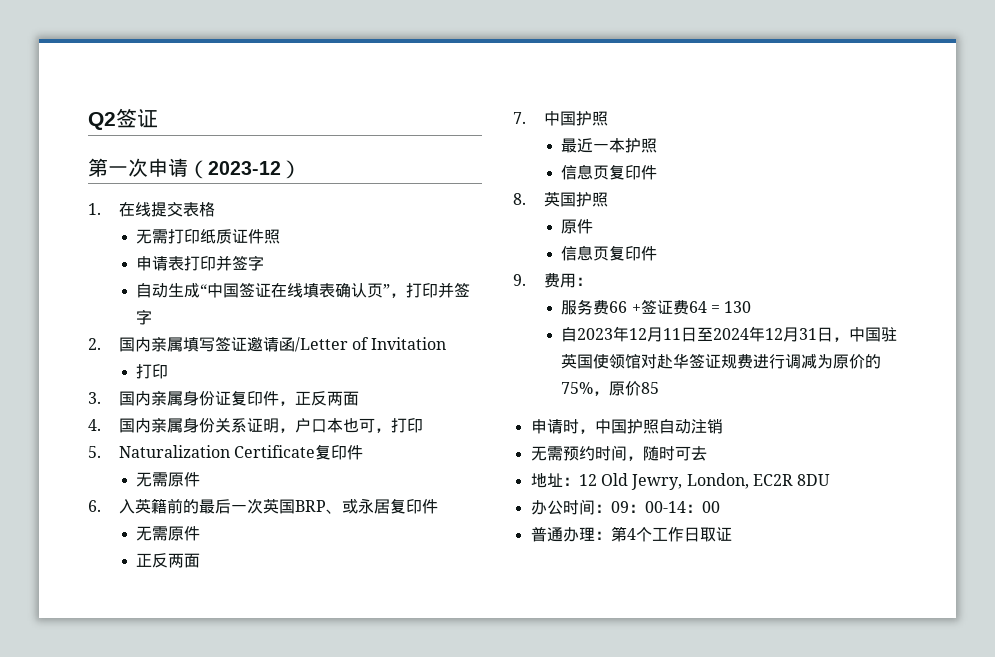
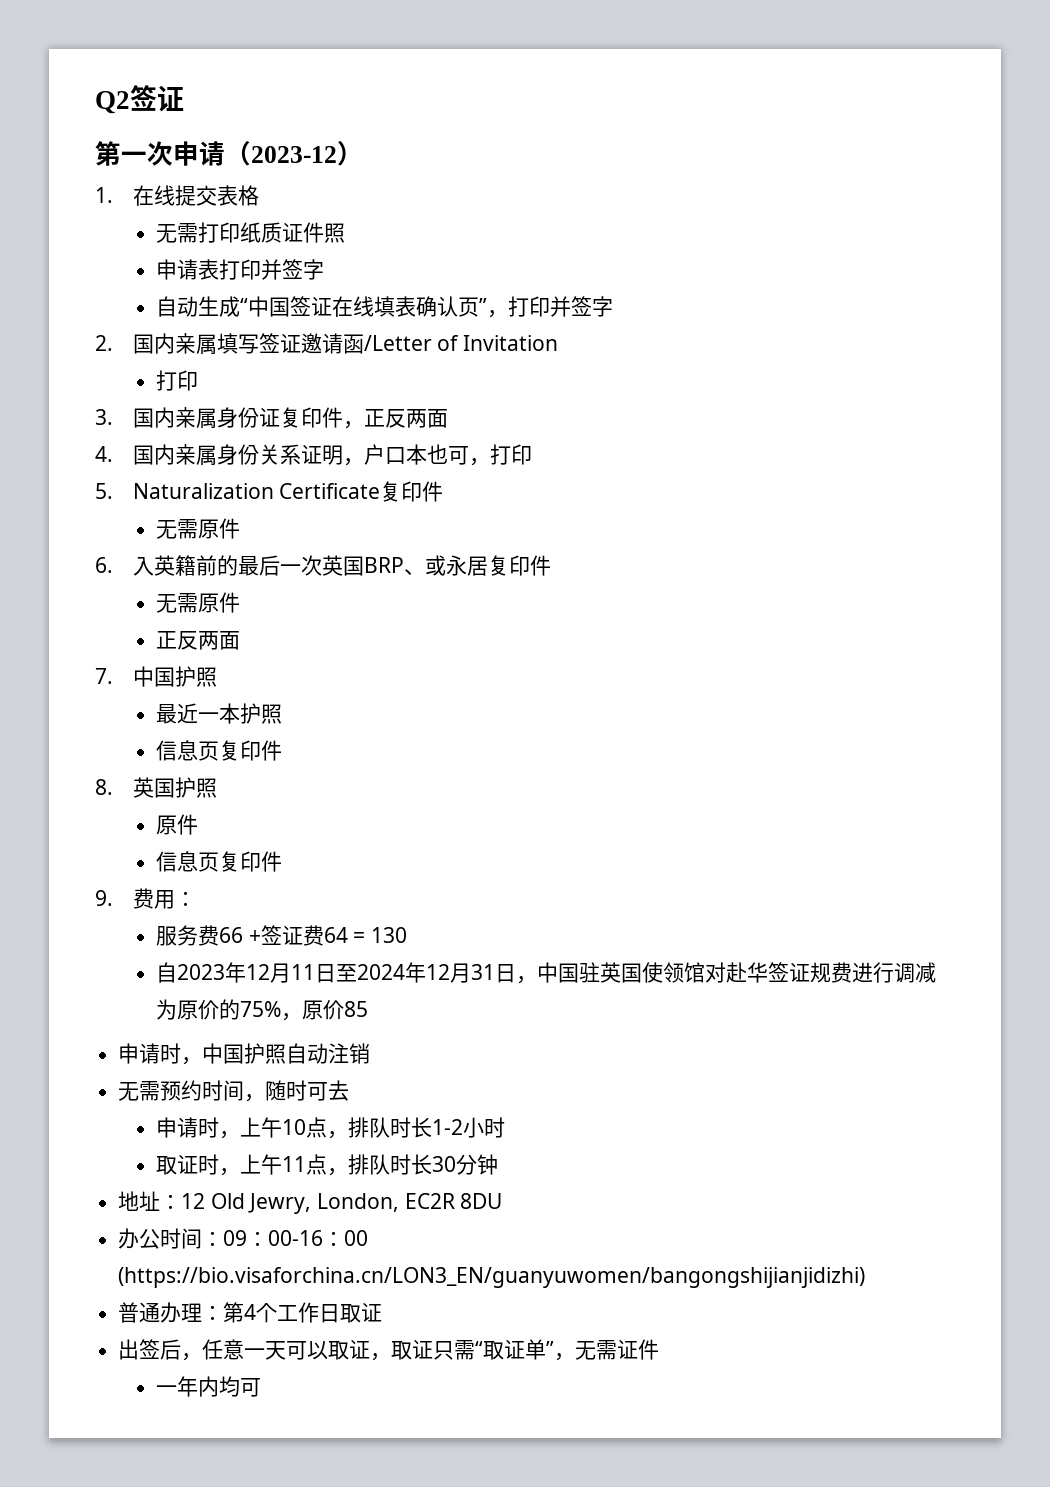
+ 申请时，上午10点，排队时长1-2小时
+ 取证时，上午11点，排队时长30分钟
- 办公时间：09：00-14：00
+ 办公时间：09：00-16：00 (https://bio.visaforchina.cn/LON3_EN/guanyuwomen/bangongshijianjidizhi)
+ 出签后，任意一天可以取证，取证只需“取证单”，无需证件
+ 一年内均可

